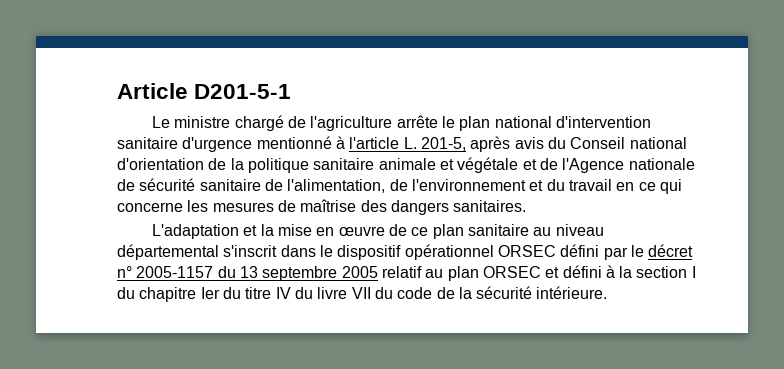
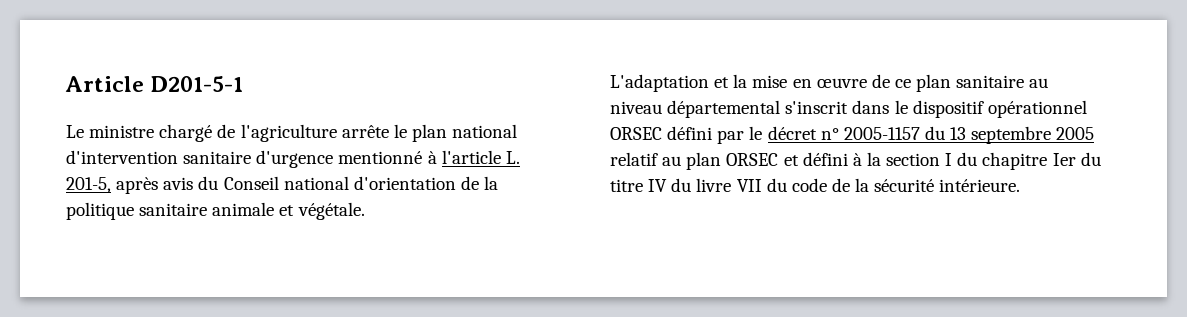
- Le ministre chargé de l'agriculture arrête le plan national d'intervention sanitaire d'urgence mentionné à l'article L. 201-5, après avis du Conseil national d'orientation de la politique sanitaire animale et végétale et de l'Agence nationale de sécurité sanitaire de l'alimentation, de l'environnement et du travail en ce qui concerne les mesures de maîtrise des dangers sanitaires.
+ Le ministre chargé de l'agriculture arrête le plan national d'intervention sanitaire d'urgence mentionné à l'article L. 201-5, après avis du Conseil national d'orientation de la politique sanitaire animale et végétale.

